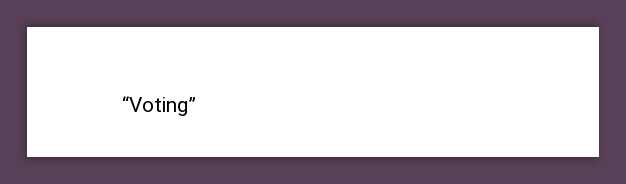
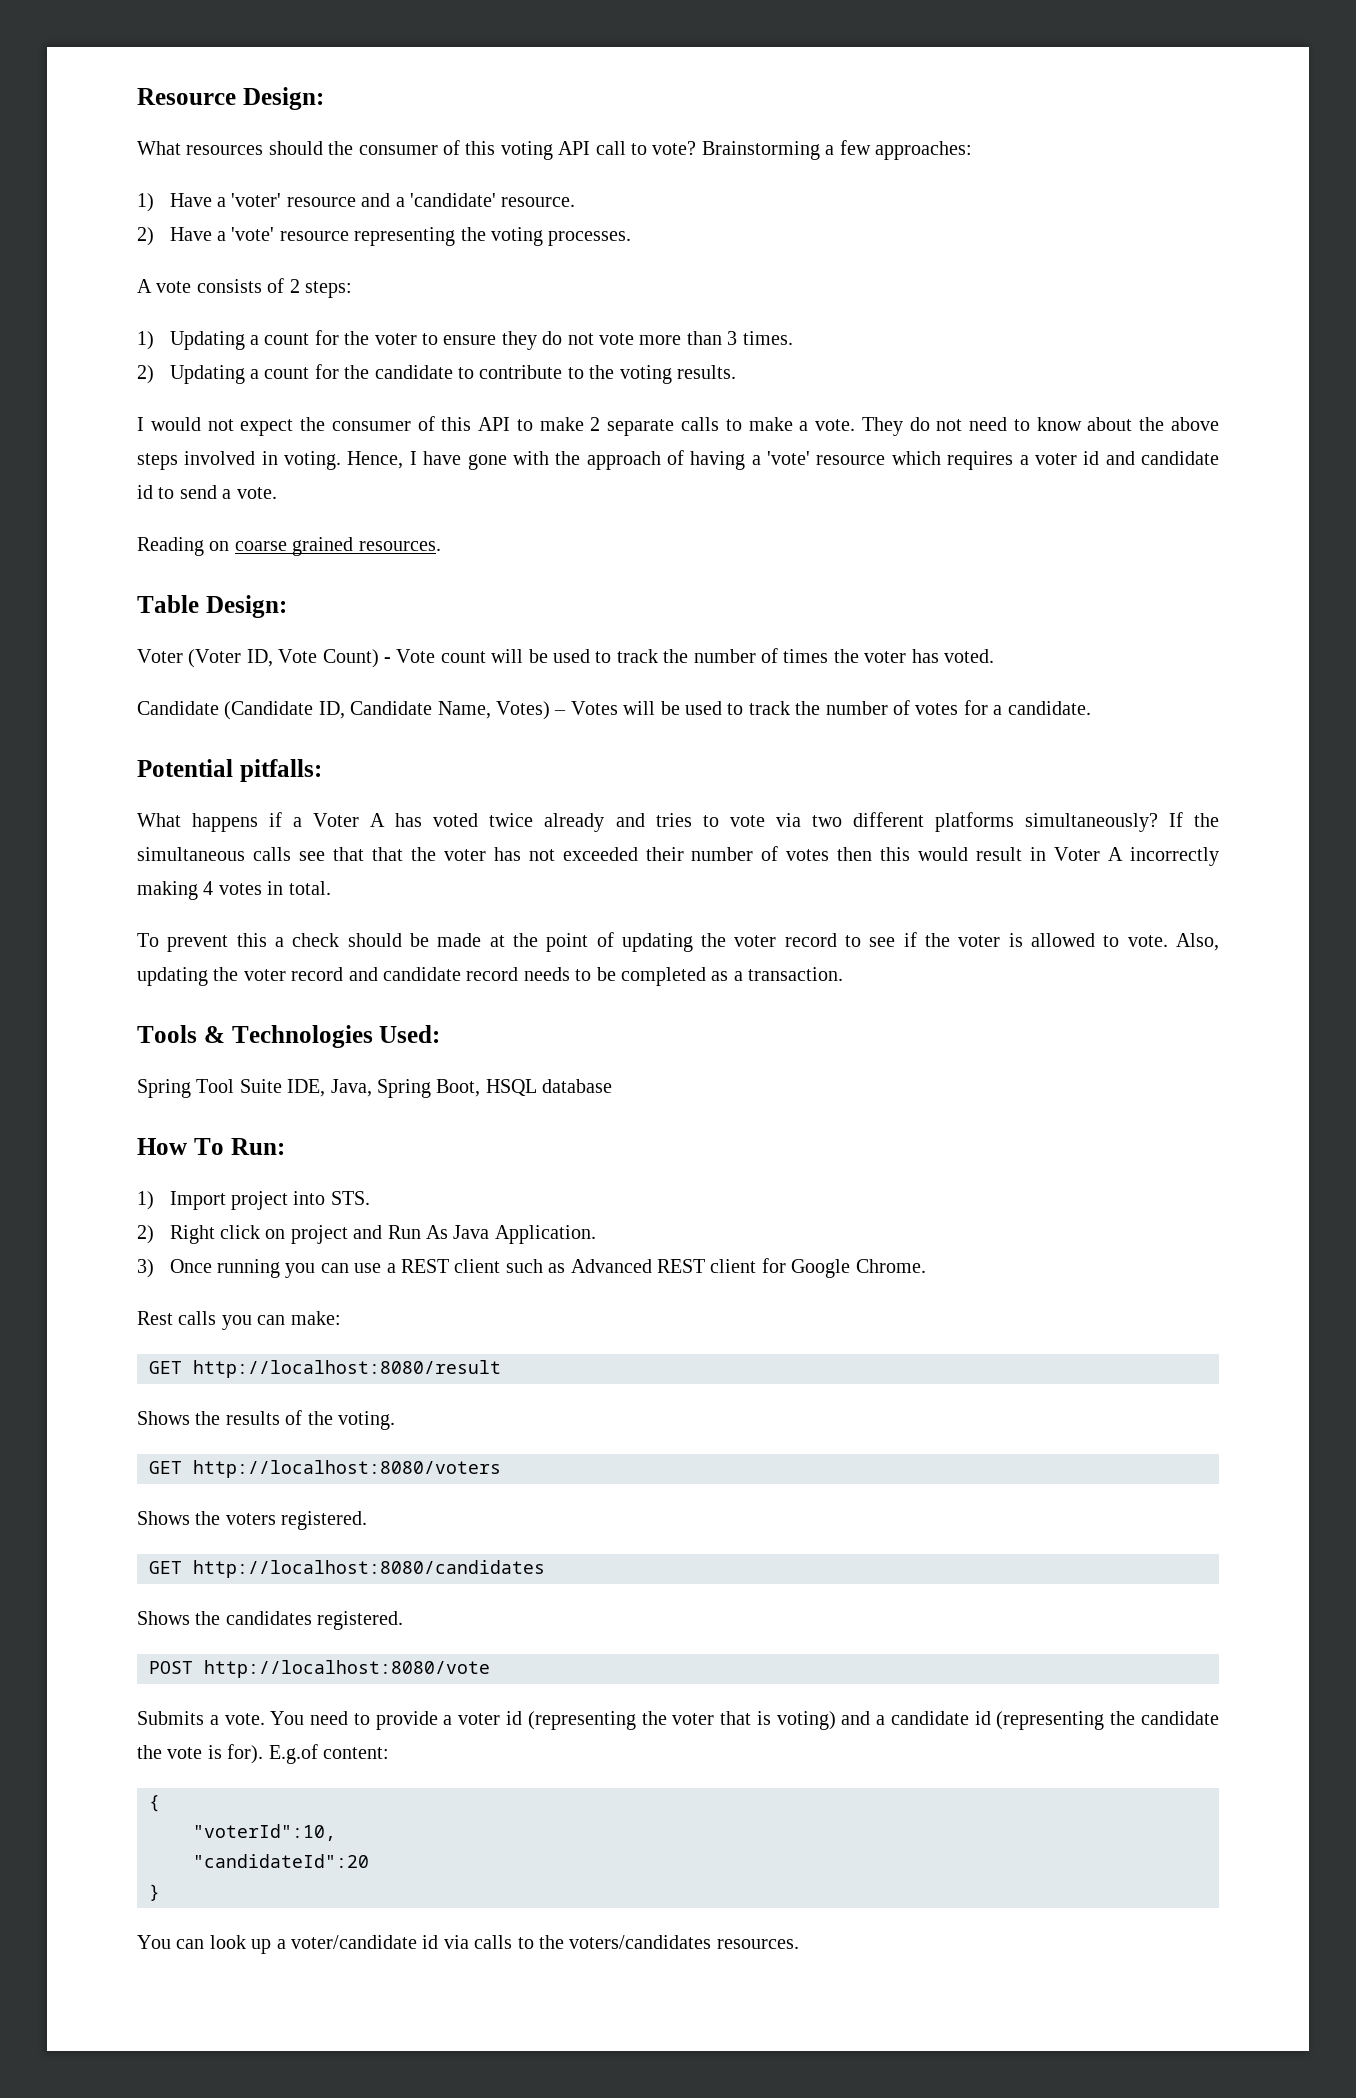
- “Voting”
+ Resource Design:
+ What resources should the consumer of this voting API call to vote? Brainstorming a few approaches:
+ 1) Have a 'voter' resource and a 'candidate' resource.
+ 2) Have a 'vote' resource representing the voting processes.
+ A vote consists of 2 steps:
+ 1) Updating a count for the voter to ensure they do not vote more than 3 times.
+ 2) Updating a count for the candidate to contribute to the voting results.
+ I would not expect the consumer of this API to make 2 separate calls to make a vote. They do not need to know about the above steps involved in voting. Hence, I have gone with the approach of having a 'vote' resource which requires a voter id and candidate id to send a vote.
+ Reading on coarse grained resources.
+ Table Design:
+ Voter (Voter ID, Vote Count) - Vote count will be used to track the number of times the voter has voted.
+ Candidate (Candidate ID, Candidate Name, Votes) – Votes will be used to track the number of votes for a candidate.
+ Potential pitfalls:
+ What happens if a Voter A has voted twice already and tries to vote via two different platforms simultaneously? If the simultaneous calls see that that the voter has not exceeded their number of votes then this would result in Voter A incorrectly making 4 votes in total.
+ To prevent this a check should be made at the point of updating the voter record to see if the voter is allowed to vote. Also, updating the voter record and candidate record needs to be completed as a transaction.
+ Tools & Technologies Used:
+ Spring Tool Suite IDE, Java, Spring Boot, HSQL database
+ How To Run:
+ 1) Import project into STS.
+ 2) Right click on project and Run As Java Application.
+ 3) Once running you can use a REST client such as Advanced REST client for Google Chrome.
+ Rest calls you can make:
+ GET http://localhost:8080/result
+ Shows the results of the voting.
+ GET http://localhost:8080/voters
+ Shows the voters registered.
+ GET http://localhost:8080/candidates
+ Shows the candidates registered.
+ POST http://localhost:8080/vote
+ Submits a vote. You need to provide a voter id (representing the voter that is voting) and a candidate id (representing the candidate the vote is for). E.g.of content:
+ {
+ "voterId":10,
+ "candidateId":20
+ }
+ You can look up a voter/candidate id via calls to the voters/candidates resources.

